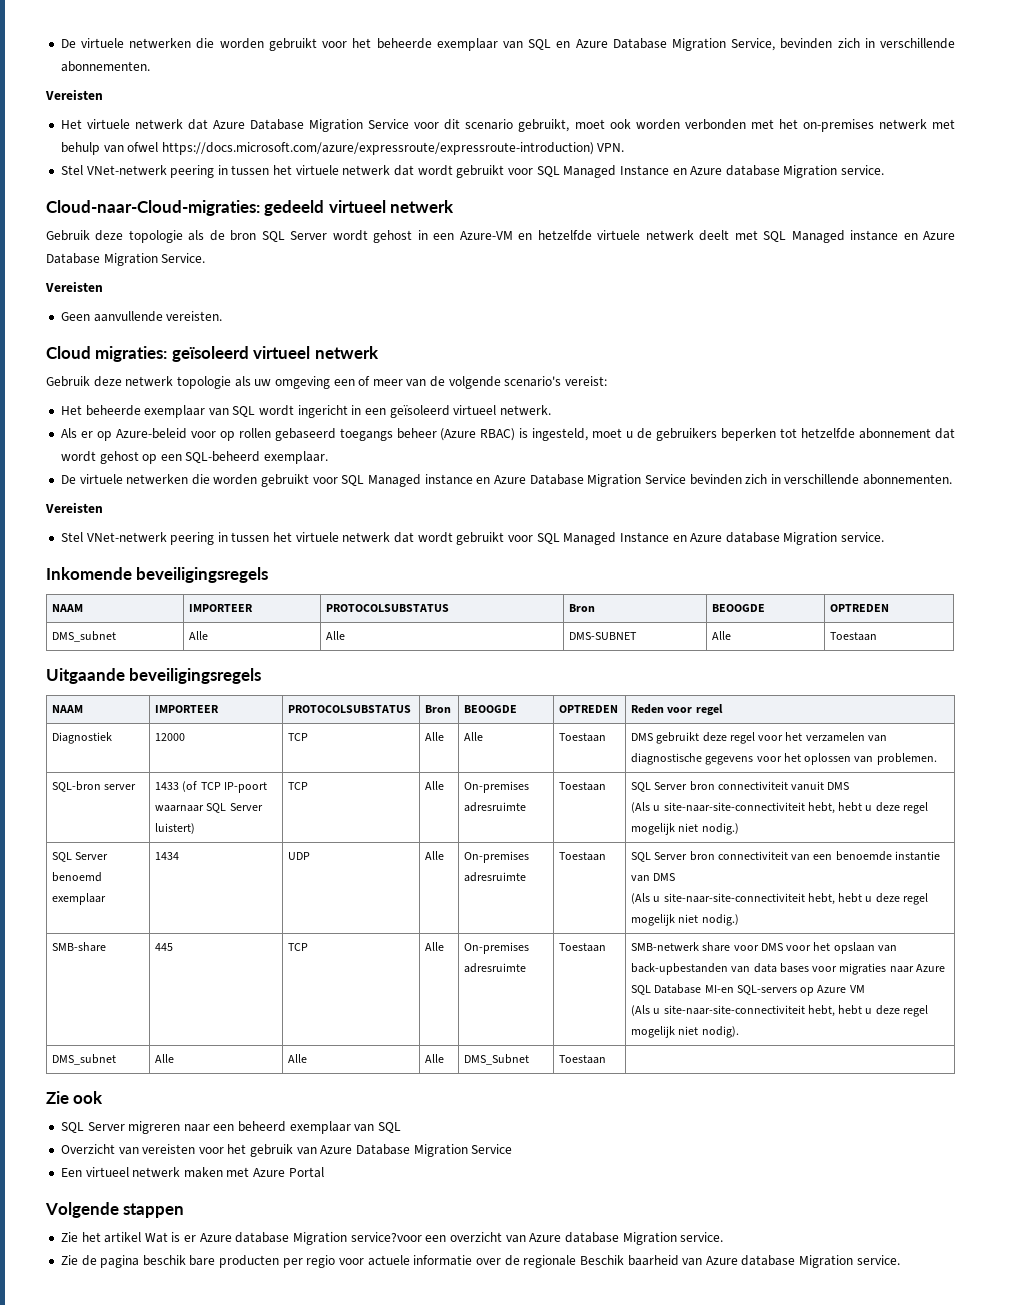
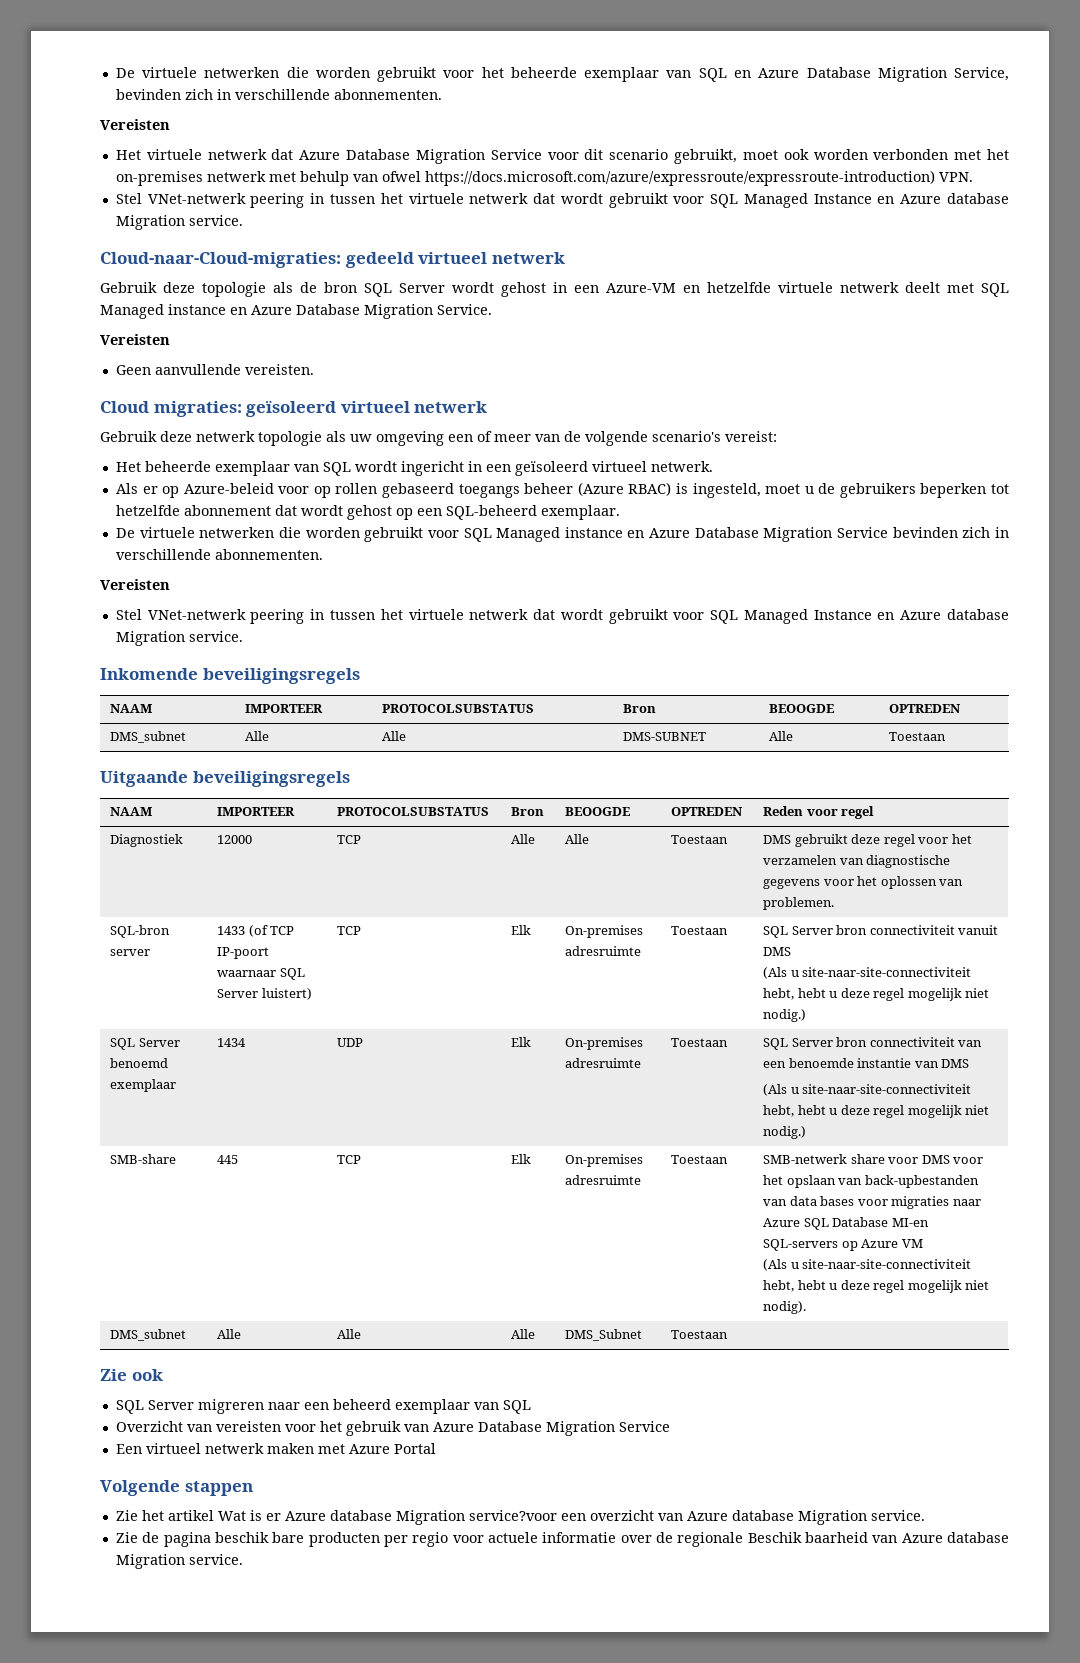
- SQL-bron server | 1433 (of TCP IP-poort waarnaar SQL Server luistert) | TCP | Alle | On-premises adresruimte | Toestaan | SQL Server bron connectiviteit vanuit DMS
+ SQL-bron server | 1433 (of TCP IP-poort waarnaar SQL Server luistert) | TCP | Elk | On-premises adresruimte | Toestaan | SQL Server bron connectiviteit vanuit DMS
- SQL Server benoemd exemplaar | 1434 | UDP | Alle | On-premises adresruimte | Toestaan | SQL Server bron connectiviteit van een benoemde instantie van DMS
+ SQL Server benoemd exemplaar | 1434 | UDP | Elk | On-premises adresruimte | Toestaan | SQL Server bron connectiviteit van een benoemde instantie van DMS
- 445 | TCP | Alle
+ 445 | TCP | Elk

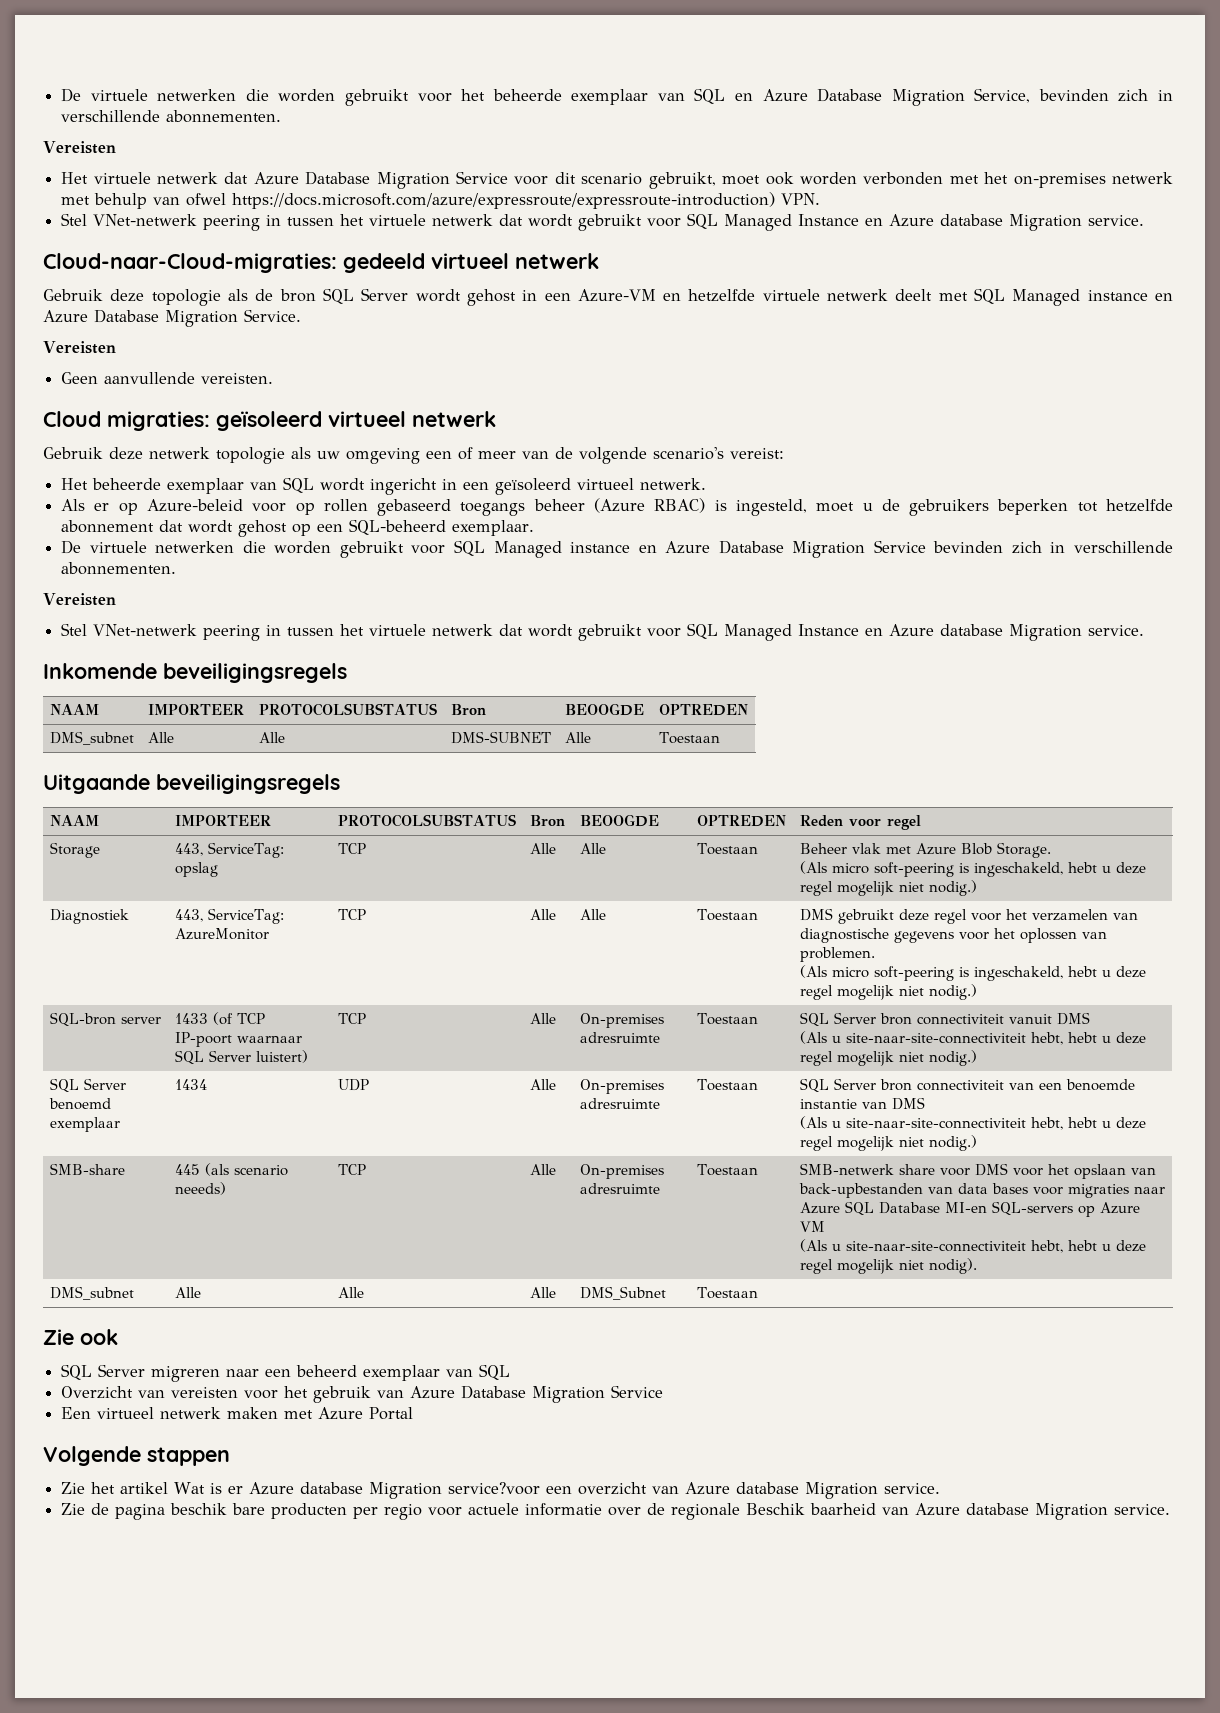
- Diagnostiek | 12000 | TCP | Alle | Alle | Toestaan | DMS gebruikt deze regel voor het verzamelen van diagnostische gegevens voor het oplossen van problemen.
+ Storage | 443, ServiceTag: opslag | TCP | Alle | Alle | Toestaan | Beheer vlak met Azure Blob Storage.
+ (Als micro soft-peering is ingeschakeld, hebt u deze regel mogelijk niet nodig.)
+ Diagnostiek | 443, ServiceTag: AzureMonitor | TCP | Alle | Alle | Toestaan | DMS gebruikt deze regel voor het verzamelen van diagnostische gegevens voor het oplossen van problemen.
+ (Als micro soft-peering is ingeschakeld, hebt u deze regel mogelijk niet nodig.)
- SQL-bron server | 1433 (of TCP IP-poort waarnaar SQL Server luistert) | TCP | Elk | On-premises adresruimte | Toestaan | SQL Server bron connectiviteit vanuit DMS
+ SQL-bron server | 1433 (of TCP IP-poort waarnaar SQL Server luistert) | TCP | Alle | On-premises adresruimte | Toestaan | SQL Server bron connectiviteit vanuit DMS
- SQL Server benoemd exemplaar | 1434 | UDP | Elk | On-premises adresruimte | Toestaan | SQL Server bron connectiviteit van een benoemde instantie van DMS
+ SQL Server benoemd exemplaar | 1434 | UDP | Alle | On-premises adresruimte | Toestaan | SQL Server bron connectiviteit van een benoemde instantie van DMS
- 445 | TCP | Elk
+ 445 (als scenario neeeds) | TCP | Alle

